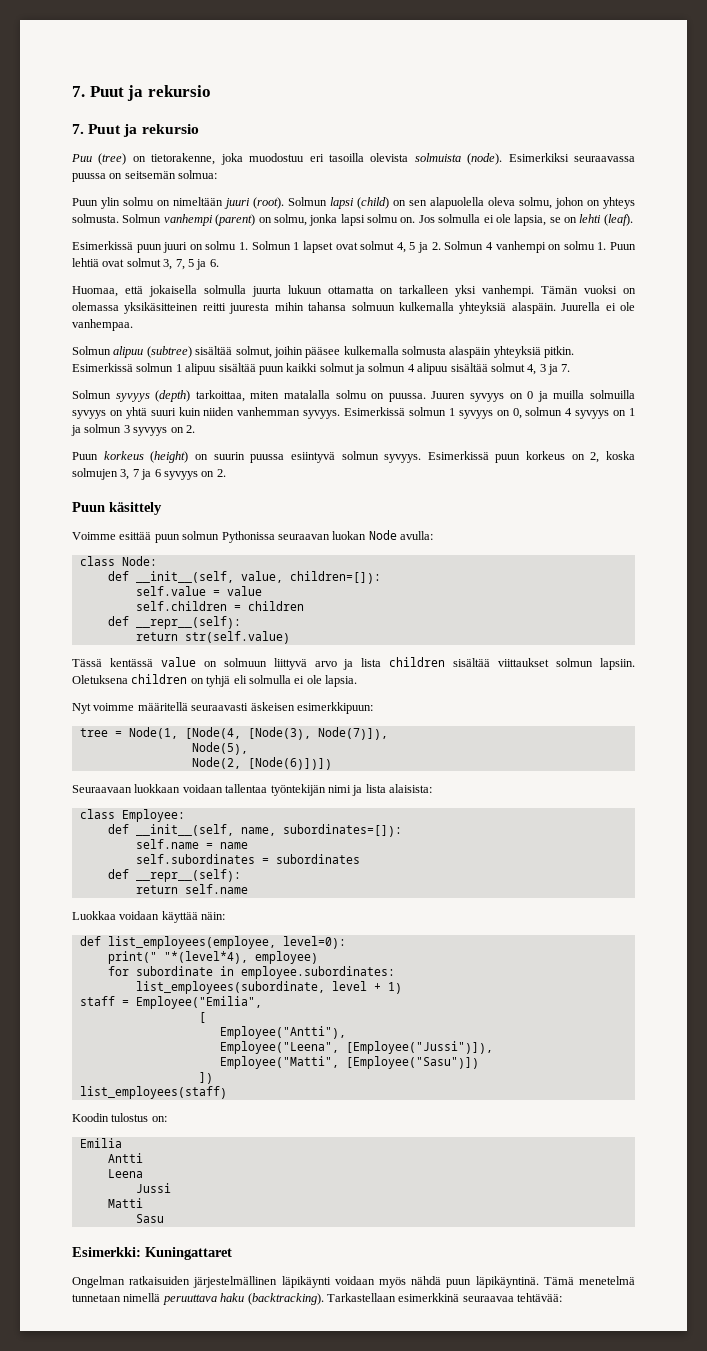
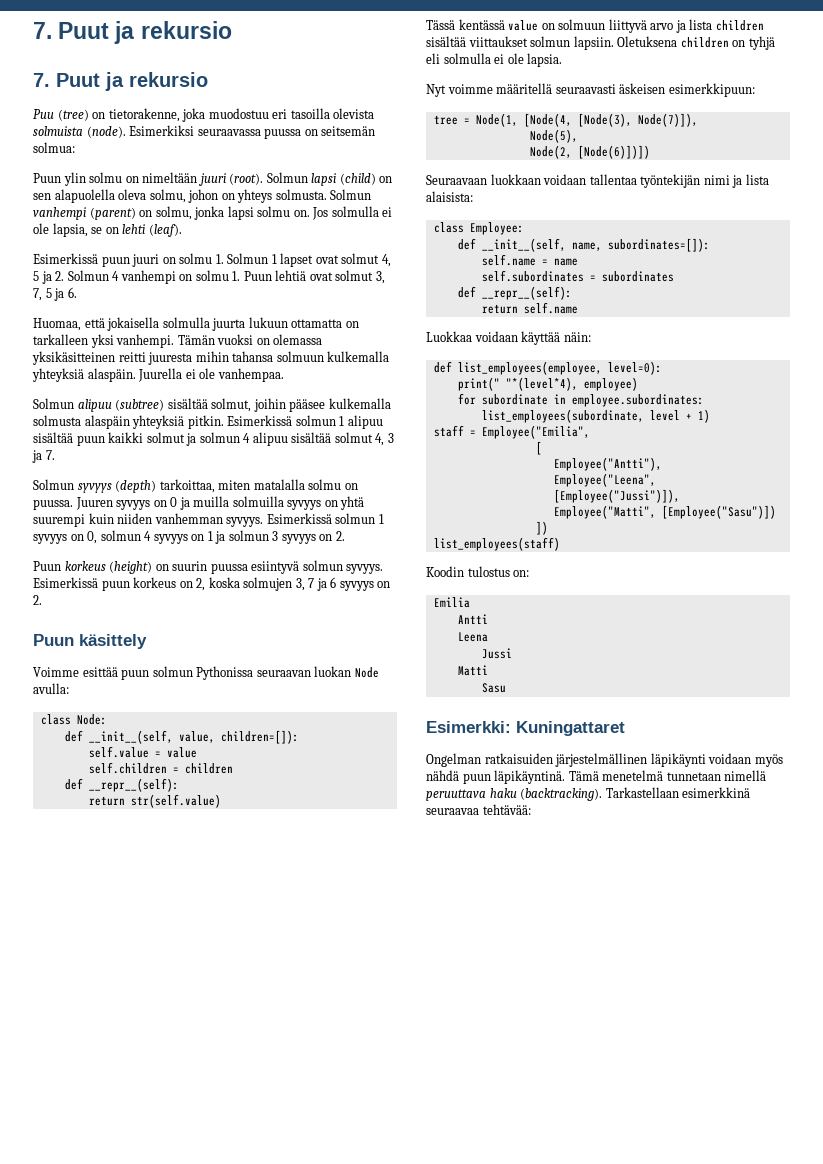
- Juuren syvyys on 0 ja muilla solmuilla syvyys on yhtä suuri kuin niiden vanhemman syvyys.
+ Juuren syvyys on 0 ja muilla solmuilla syvyys on yhtä suurempi kuin niiden vanhemman syvyys.

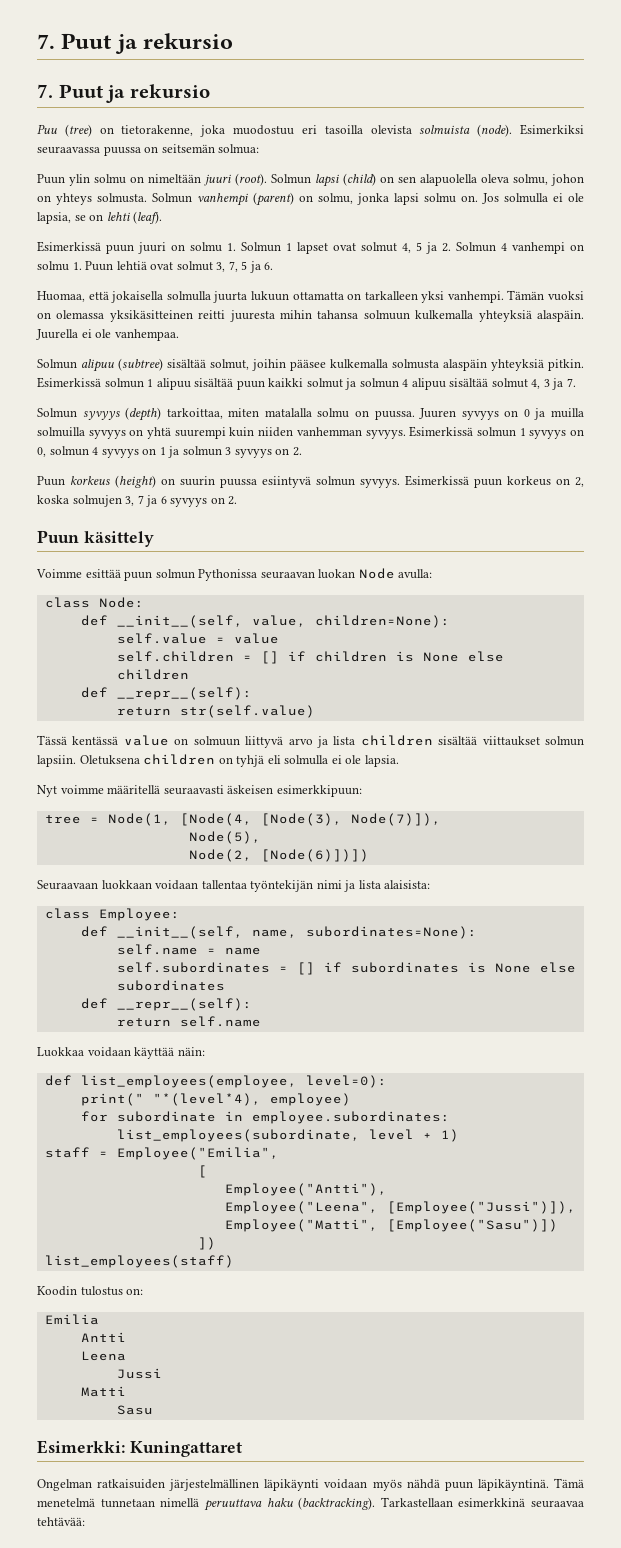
- def __init__(self, value, children=[]):
+ def __init__(self, value, children=None):
- self.children = children
+ self.children = [] if children is None else children
- def __init__(self, name, subordinates=[]):
+ def __init__(self, name, subordinates=None):
- self.subordinates = subordinates
+ self.subordinates = [] if subordinates is None else subordinates

